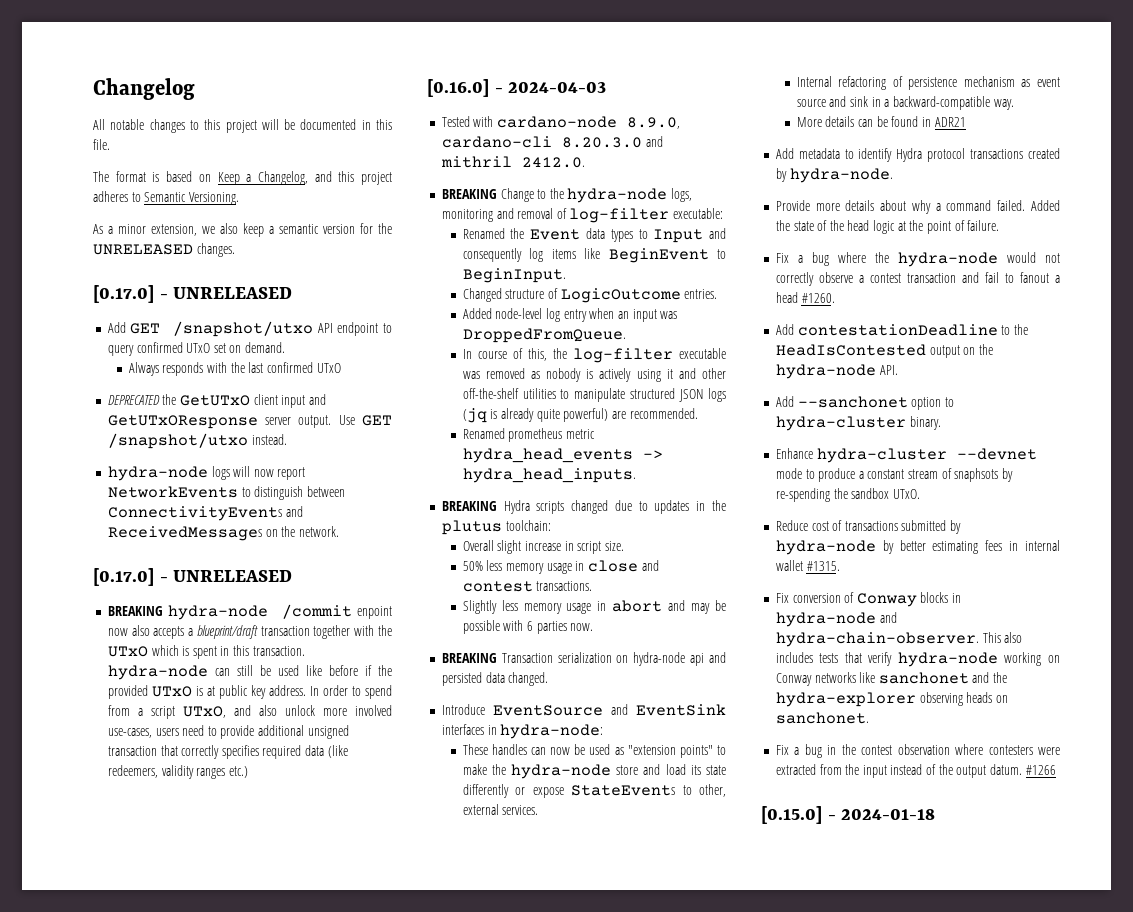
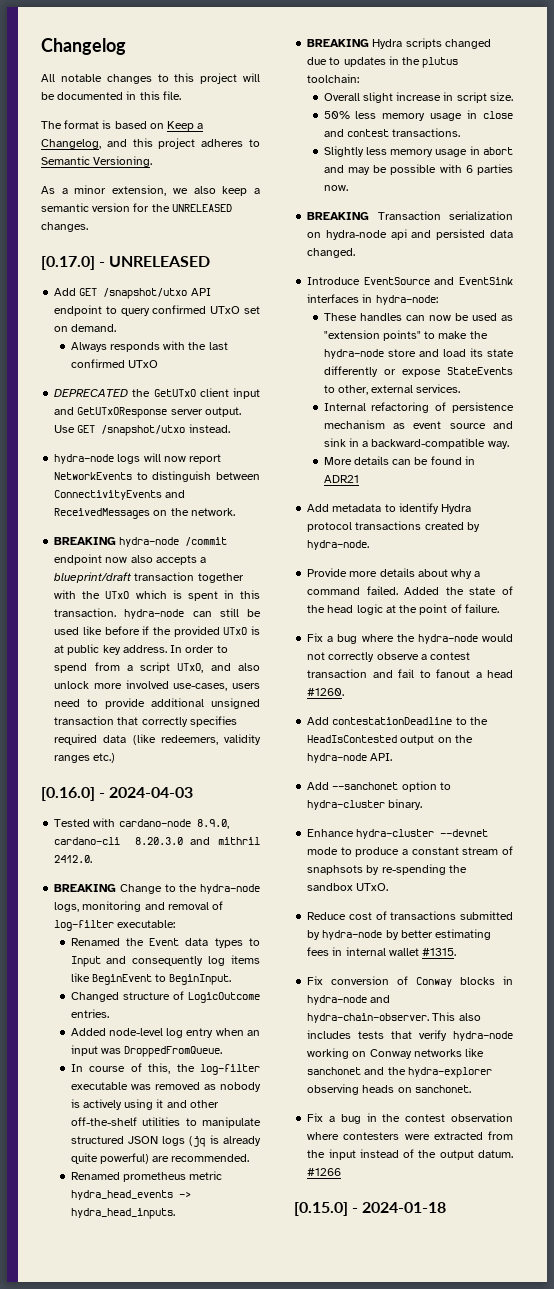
  hydra-node logs will now report NetworkEvents to distinguish between ConnectivityEvents and ReceivedMessages on the network.
- [0.17.0] - UNRELEASED
- BREAKING hydra-node /commit enpoint now also accepts a blueprint/draft transaction together with the UTxO which is spent in this transaction. hydra-node can still be used like before if the provided UTxO is at public key address.
+ BREAKING hydra-node /commit endpoint now also accepts a blueprint/draft transaction together with the UTxO which is spent in this transaction. hydra-node can still be used like before if the provided UTxO is at public key address.

